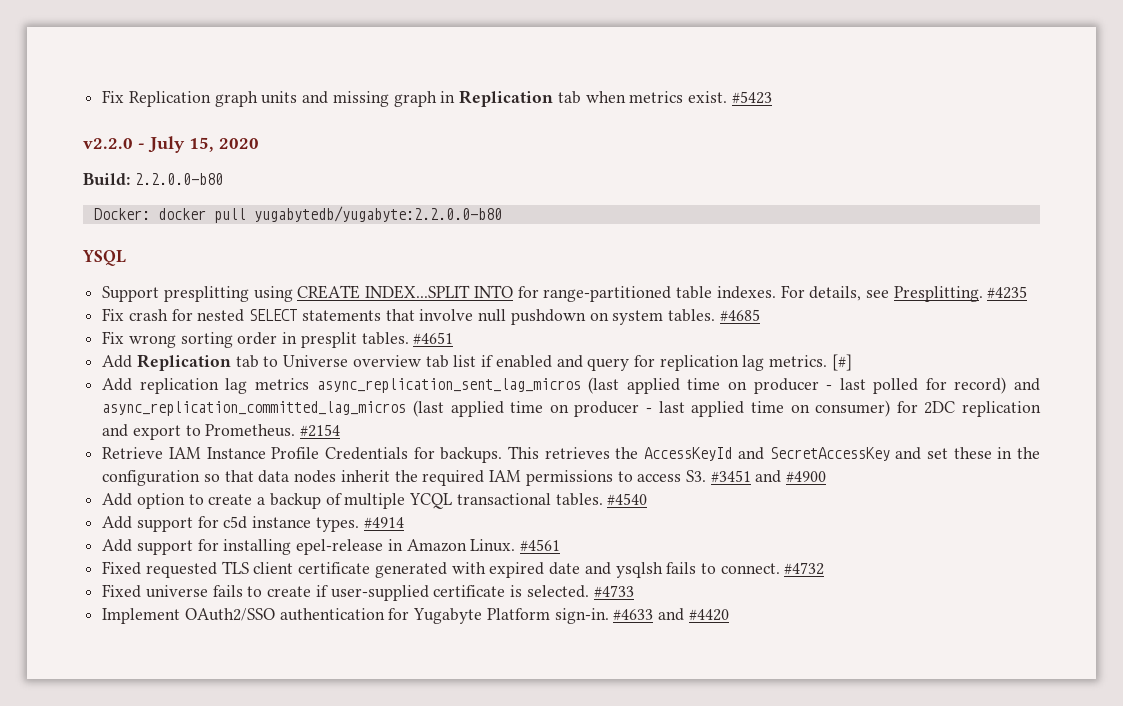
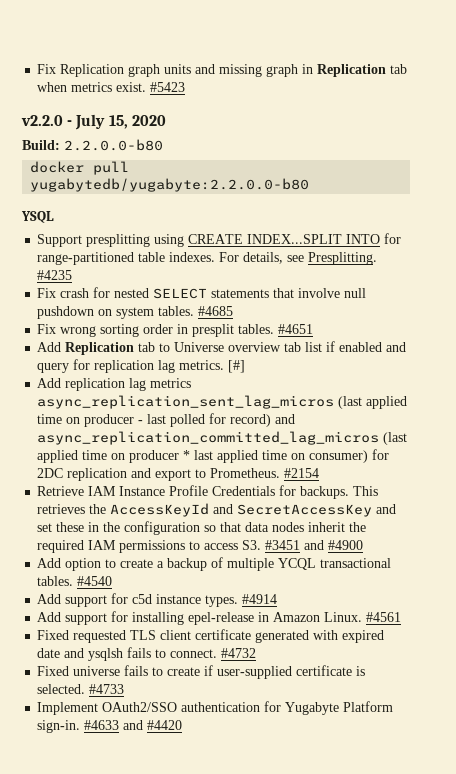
- Docker: docker pull yugabytedb/yugabyte:2.2.0.0-b80
+ docker pull yugabytedb/yugabyte:2.2.0.0-b80
- Add replication lag metrics async_replication_sent_lag_micros (last applied time on producer - last polled for record) and async_replication_committed_lag_micros (last applied time on producer - last applied time on consumer) for 2DC replication and export to Prometheus.
+ Add replication lag metrics async_replication_sent_lag_micros (last applied time on producer - last polled for record) and async_replication_committed_lag_micros (last applied time on producer * last applied time on consumer) for 2DC replication and export to Prometheus.

